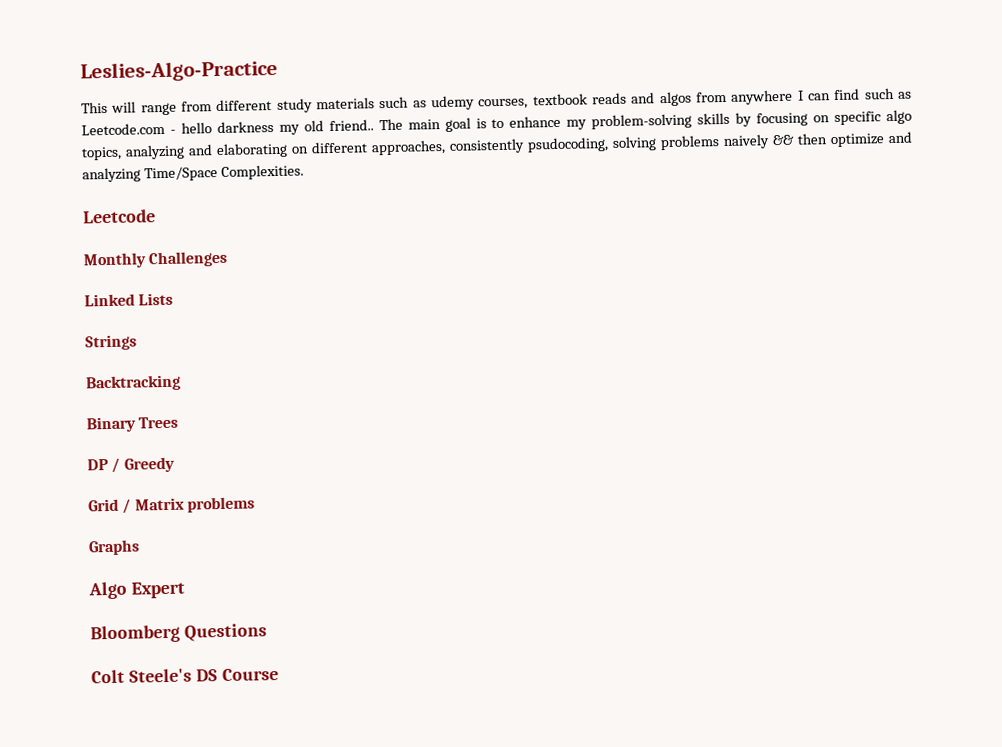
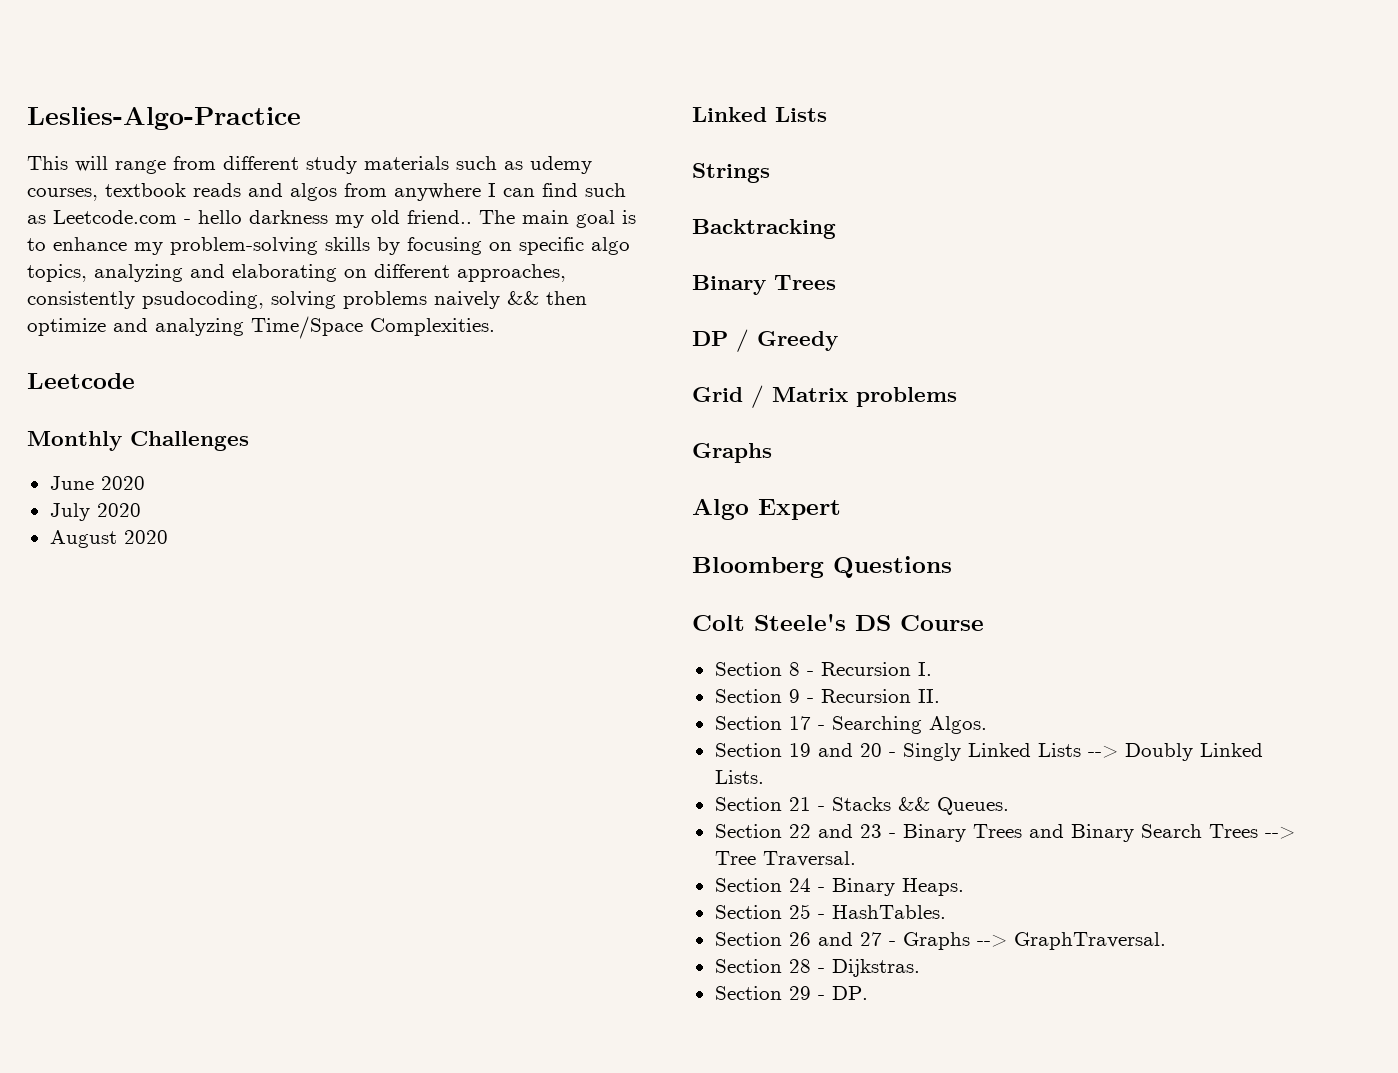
+ June 2020
+ July 2020
+ August 2020
+ Section 8 - Recursion I.
+ Section 9 - Recursion II.
+ Section 17 - Searching Algos.
+ Section 19 and 20 - Singly Linked Lists --> Doubly Linked Lists.
+ Section 21 - Stacks && Queues.
+ Section 22 and 23 - Binary Trees and Binary Search Trees --> Tree Traversal.
+ Section 24 - Binary Heaps.
+ Section 25 - HashTables.
+ Section 26 and 27 - Graphs --> GraphTraversal.
+ Section 28 - Dijkstras.
+ Section 29 - DP.

